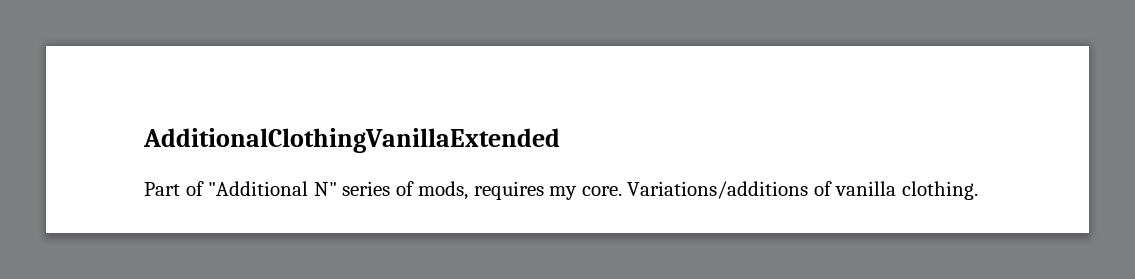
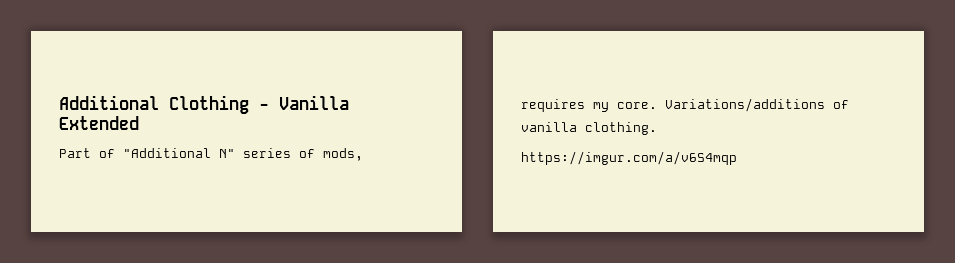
- AdditionalClothingVanillaExtended
+ Additional Clothing - Vanilla Extended
+ https://imgur.com/a/v6S4mqp

